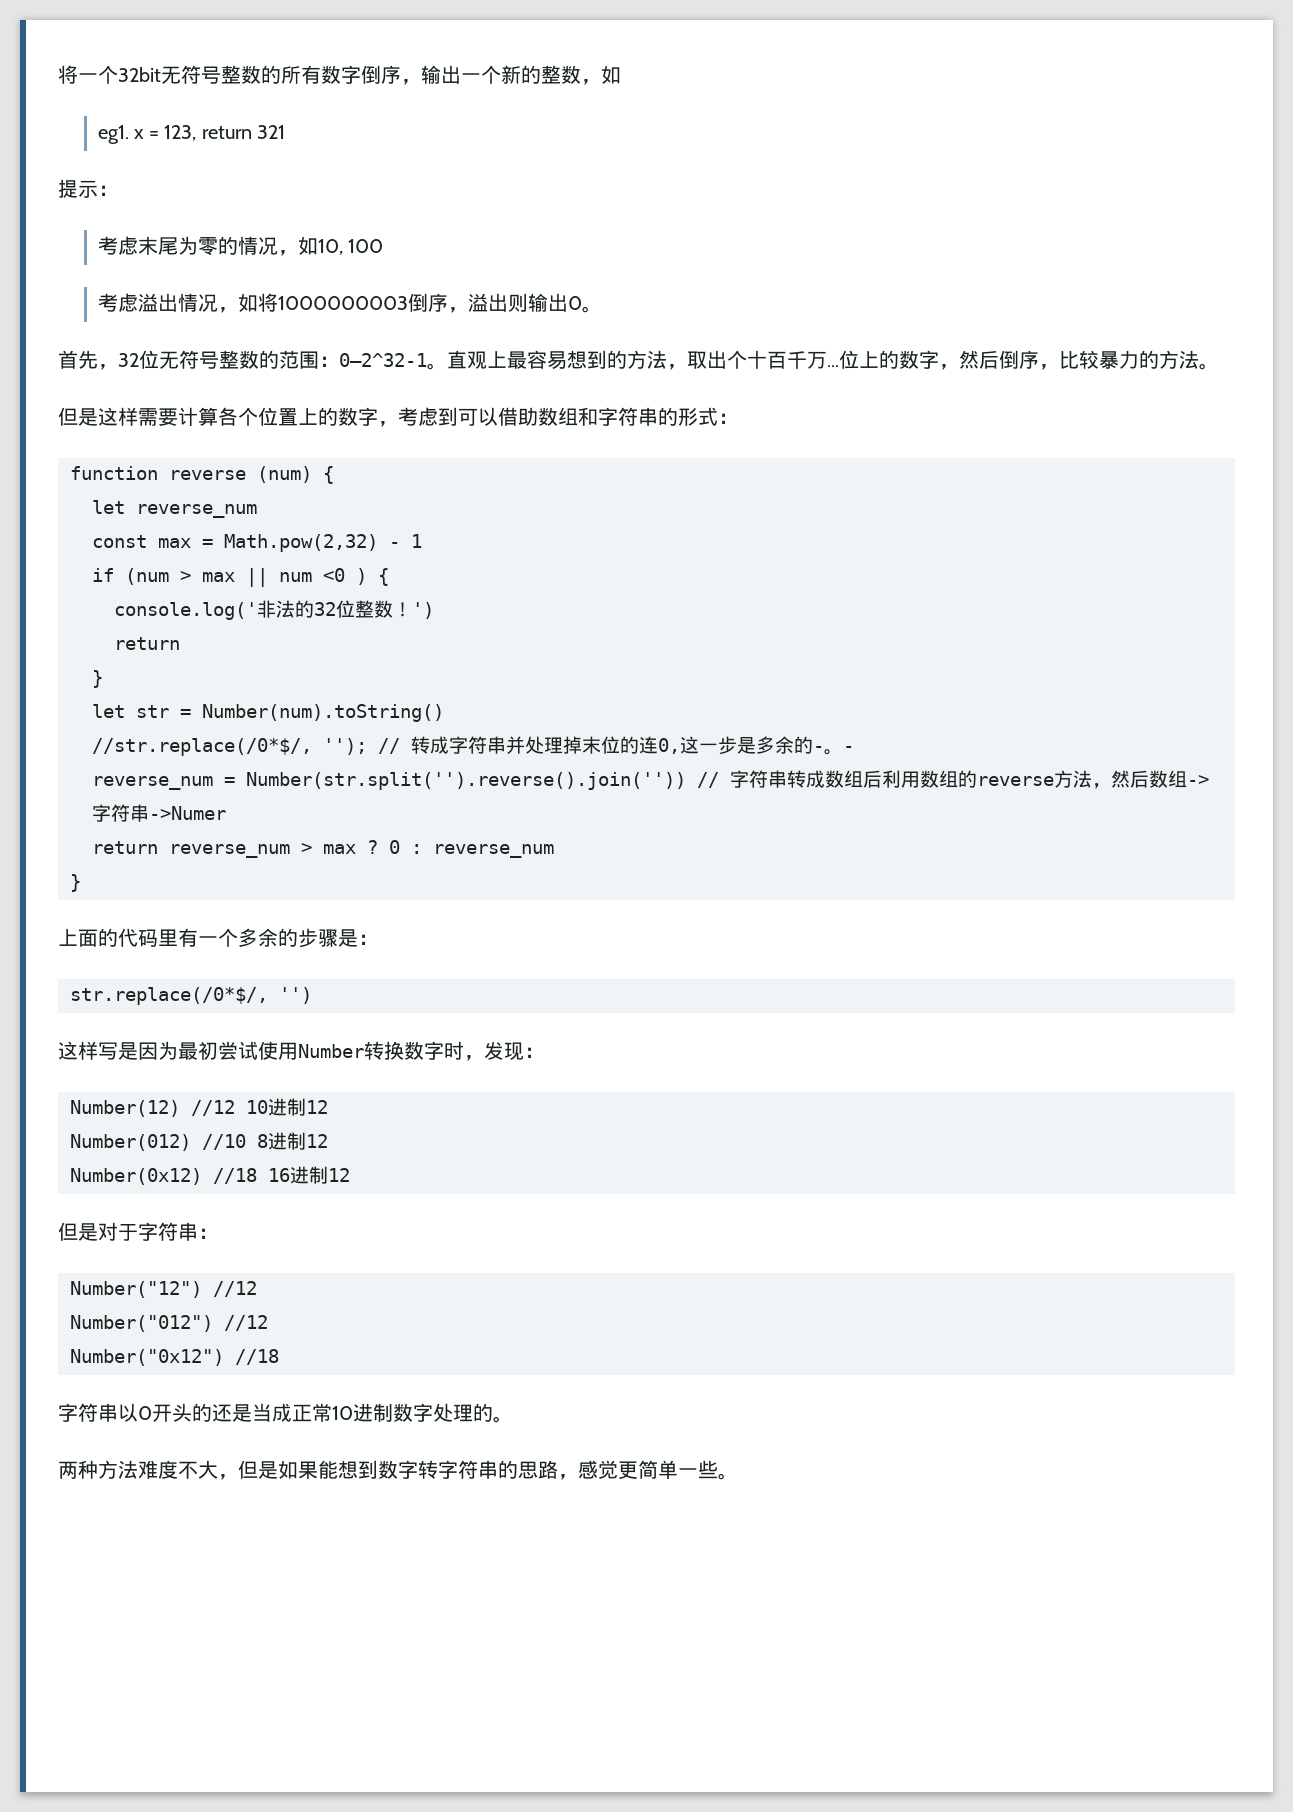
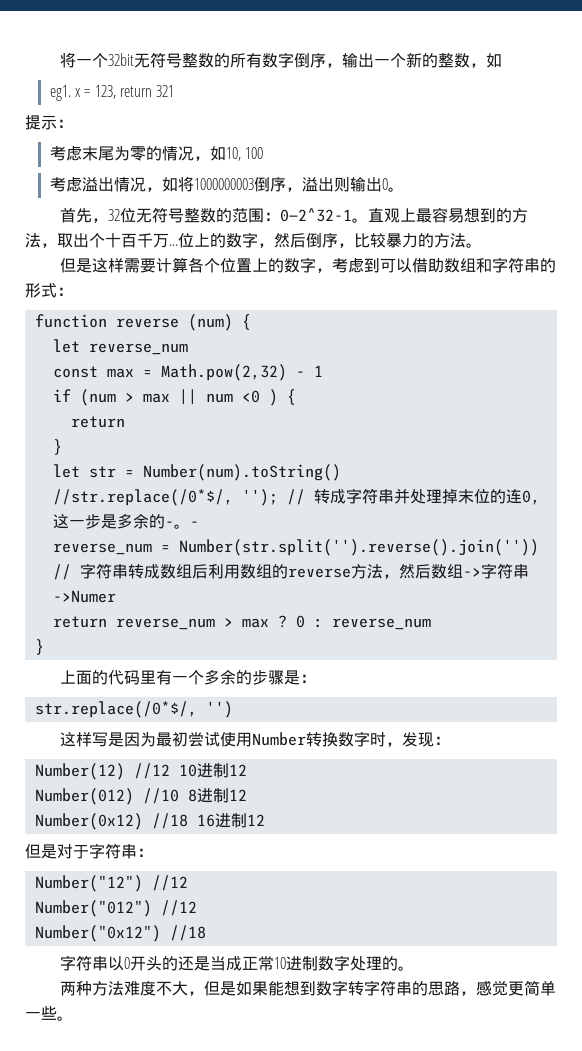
- console.log('非法的32位整数！')

